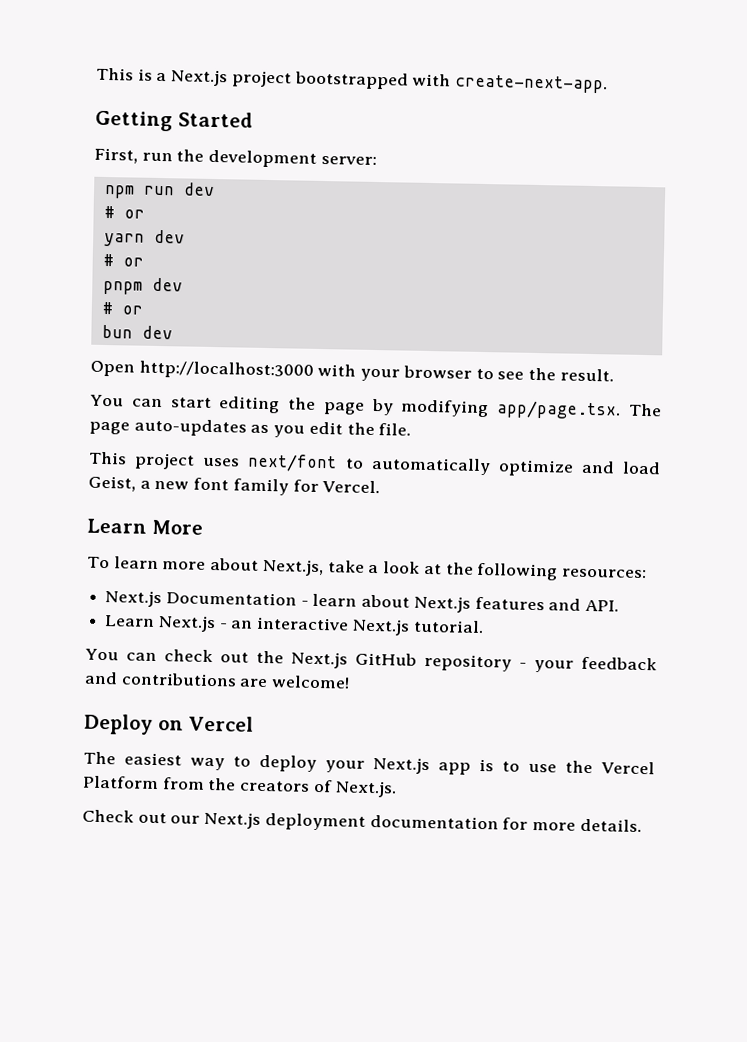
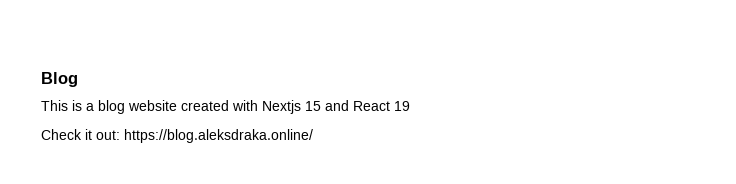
+ Blog
- This is a Next.js project bootstrapped with create-next-app.
- Getting Started
- First, run the development server:
- npm run dev
- # or
- yarn dev
- # or
- pnpm dev
- # or
- bun dev
- Open http://localhost:3000 with your browser to see the result.
- You can start editing the page by modifying app/page.tsx. The page auto-updates as you edit the file.
- This project uses next/font to automatically optimize and load Geist, a new font family for Vercel.
- Learn More
- To learn more about Next.js, take a look at the following resources:
- Next.js Documentation - learn about Next.js features and API.
- Learn Next.js - an interactive Next.js tutorial.
- You can check out the Next.js GitHub repository - your feedback and contributions are welcome!
- Deploy on Vercel
- The easiest way to deploy your Next.js app is to use the Vercel Platform from the creators of Next.js.
- Check out our Next.js deployment documentation for more details.
+ This is a blog website created with Nextjs 15 and React 19
+ Check it out: https://blog.aleksdraka.online/

